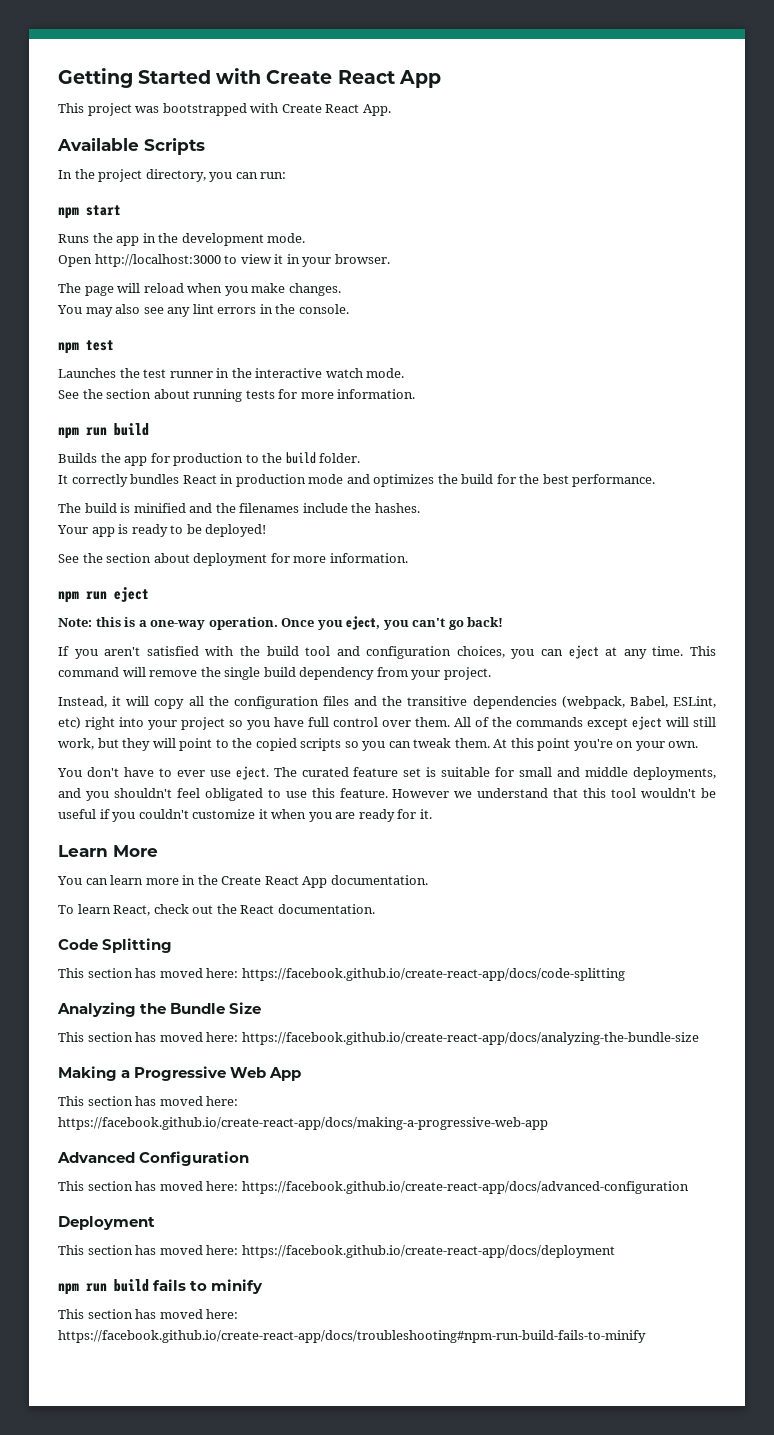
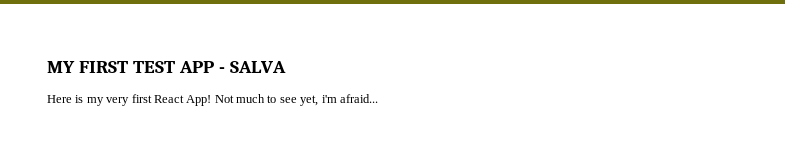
- Getting Started with Create React App
- This project was bootstrapped with Create React App.
- Available Scripts
- In the project directory, you can run:
- npm start
- Runs the app in the development mode.
- Open http://localhost:3000 to view it in your browser.
- The page will reload when you make changes.
- You may also see any lint errors in the console.
- npm test
- Launches the test runner in the interactive watch mode.
- See the section about running tests for more information.
- npm run build
- Builds the app for production to the build folder.
- It correctly bundles React in production mode and optimizes the build for the best performance.
- The build is minified and the filenames include the hashes.
- Your app is ready to be deployed!
- See the section about deployment for more information.
- npm run eject
- Note: this is a one-way operation. Once you eject, you can't go back!
- If you aren't satisfied with the build tool and configuration choices, you can eject at any time. This command will remove the single build dependency from your project.
- Instead, it will copy all the configuration files and the transitive dependencies (webpack, Babel, ESLint, etc) right into your project so you have full control over them. All of the commands except eject will still work, but they will point to the copied scripts so you can tweak them. At this point you're on your own.
- You don't have to ever use eject. The curated feature set is suitable for small and middle deployments, and you shouldn't feel obligated to use this feature. However we understand that this tool wouldn't be useful if you couldn't customize it when you are ready for it.
- Learn More
- You can learn more in the Create React App documentation.
- To learn React, check out the React documentation.
- Code Splitting
- This section has moved here: https://facebook.github.io/create-react-app/docs/code-splitting
- Analyzing the Bundle Size
- This section has moved here: https://facebook.github.io/create-react-app/docs/analyzing-the-bundle-size
- Making a Progressive Web App
- This section has moved here: https://facebook.github.io/create-react-app/docs/making-a-progressive-web-app
- Advanced Configuration
- This section has moved here: https://facebook.github.io/create-react-app/docs/advanced-configuration
- Deployment
- This section has moved here: https://facebook.github.io/create-react-app/docs/deployment
- npm run build fails to minify
- This section has moved here: https://facebook.github.io/create-react-app/docs/troubleshooting#npm-run-build-fails-to-minify
+ MY FIRST TEST APP - SALVA
+ Here is my very first React App! Not much to see yet, i'm afraid...

